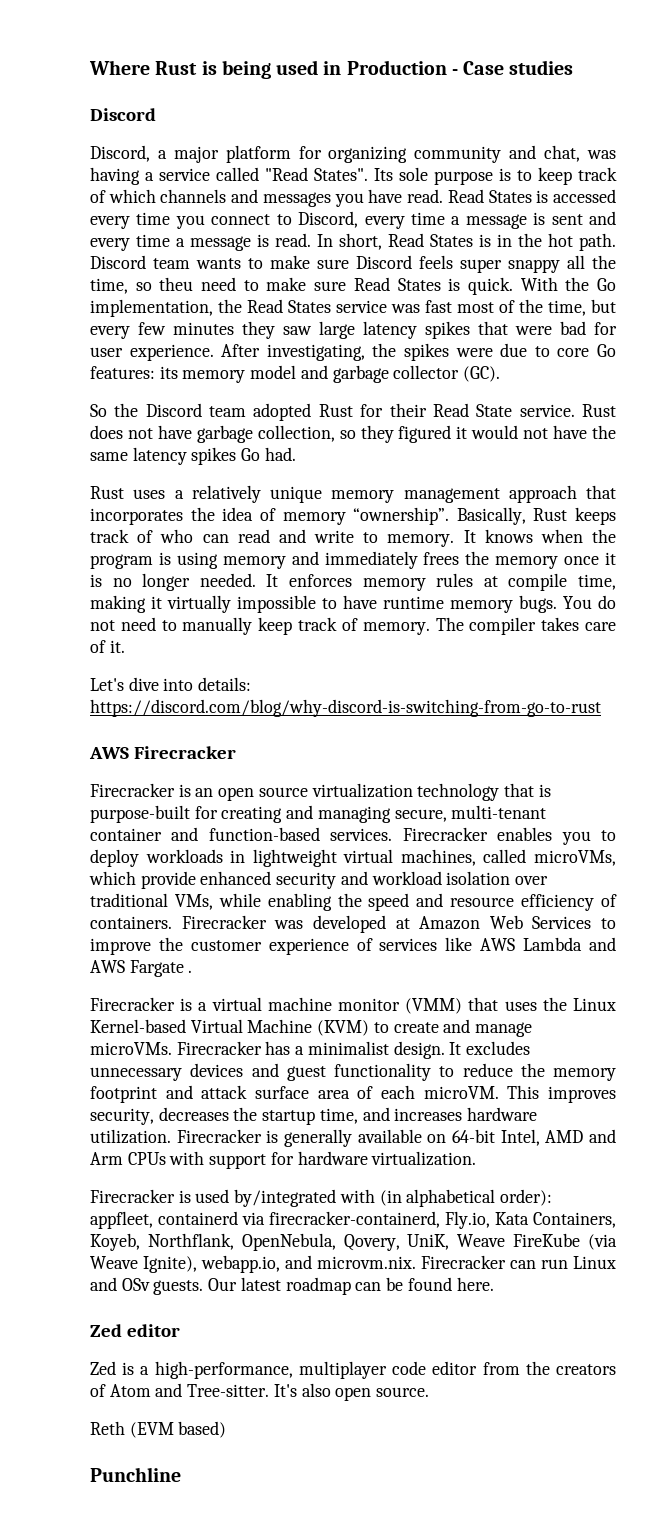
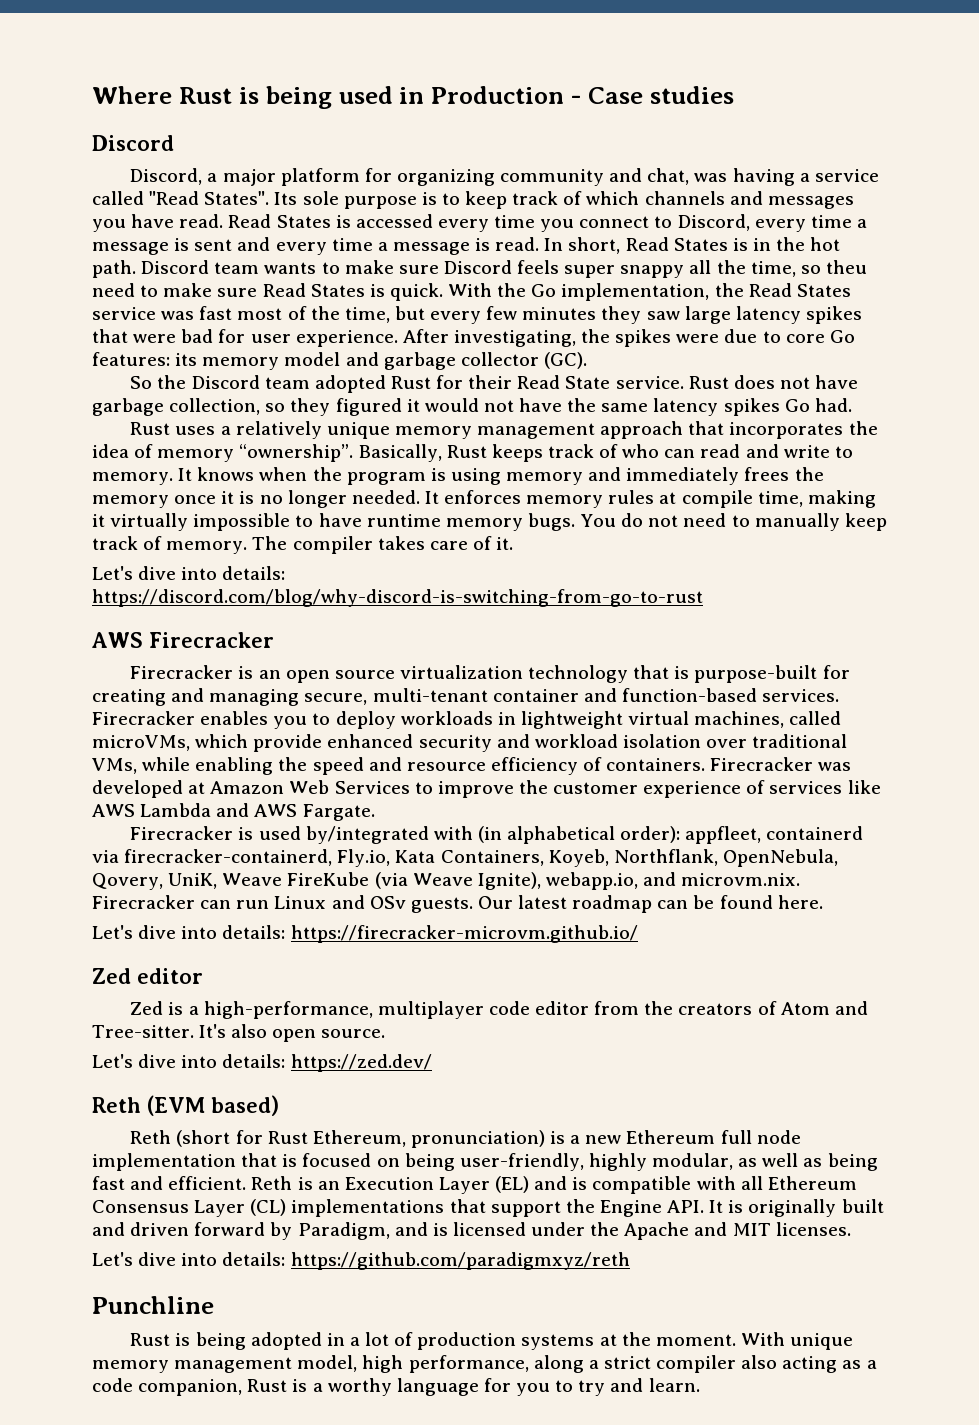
- Firecracker was developed at Amazon Web Services to improve the customer experience of services like AWS Lambda and AWS Fargate .
- Firecracker is a virtual machine monitor (VMM) that uses the Linux Kernel-based Virtual Machine (KVM) to create and manage microVMs. Firecracker has a minimalist design. It excludes unnecessary devices and guest functionality to reduce the memory footprint and attack surface area of each microVM. This improves security, decreases the startup time, and increases hardware utilization. Firecracker is generally available on 64-bit Intel, AMD and Arm CPUs with support for hardware virtualization.
+ Firecracker was developed at Amazon Web Services to improve the customer experience of services like AWS Lambda and AWS Fargate.
+ Let's dive into details: https://firecracker-microvm.github.io/
+ Let's dive into details: https://zed.dev/
  Reth (EVM based)
+ Reth (short for Rust Ethereum, pronunciation) is a new Ethereum full node implementation that is focused on being user-friendly, highly modular, as well as being fast and efficient. Reth is an Execution Layer (EL) and is compatible with all Ethereum Consensus Layer (CL) implementations that support the Engine API. It is originally built and driven forward by Paradigm, and is licensed under the Apache and MIT licenses.
+ Let's dive into details: https://github.com/paradigmxyz/reth
  Punchline
+ Rust is being adopted in a lot of production systems at the moment. With unique memory management model, high performance, along a strict compiler also acting as a code companion, Rust is a worthy language for you to try and learn.

